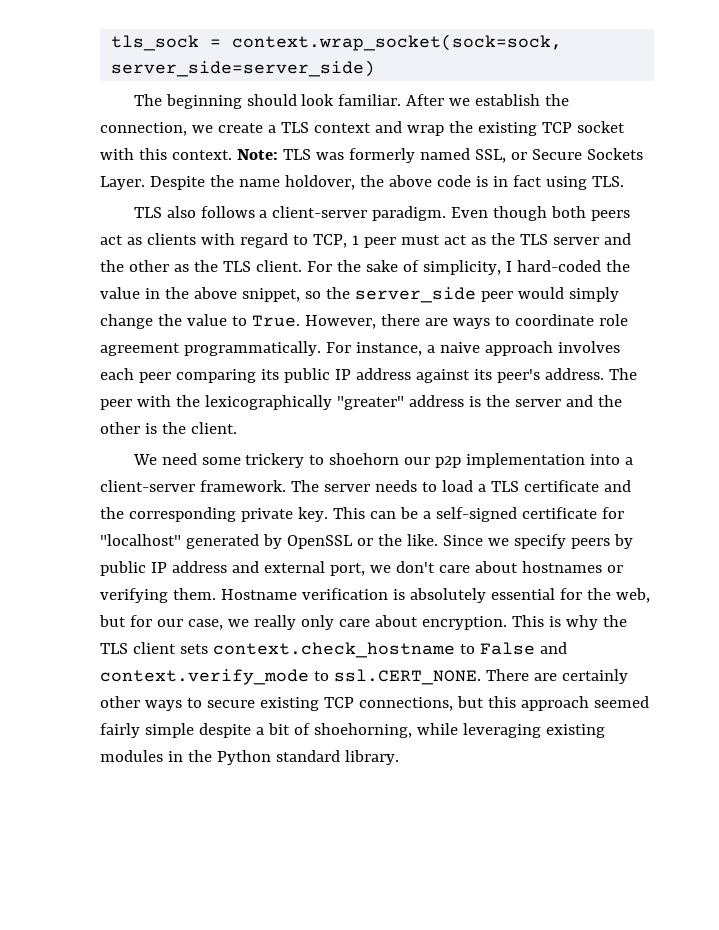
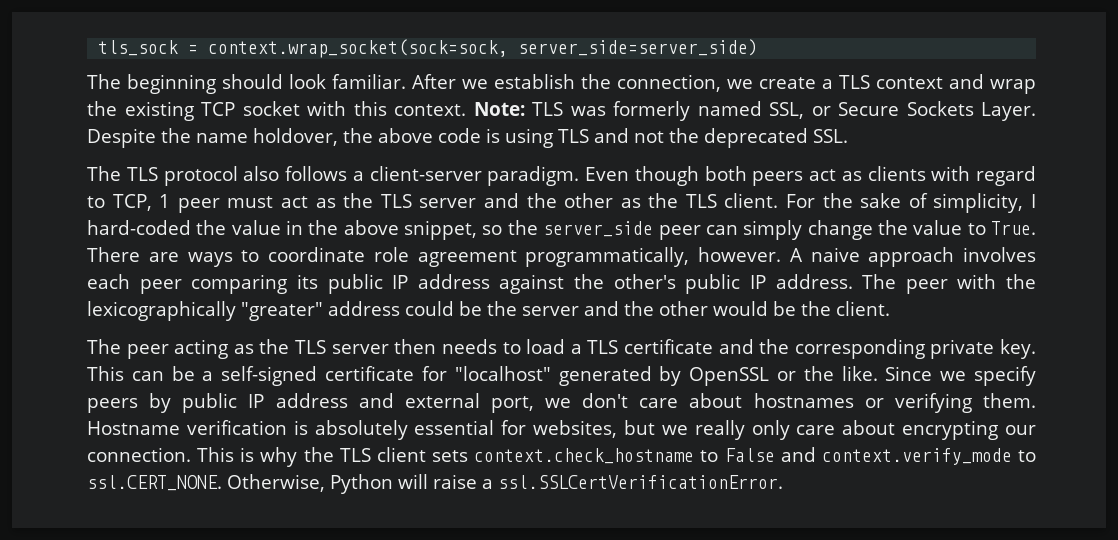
- Despite the name holdover, the above code is in fact using TLS.
- TLS also follows a client-server paradigm.
+ Despite the name holdover, the above code is using TLS and not the deprecated SSL.
+ The TLS protocol also follows a client-server paradigm.
- For the sake of simplicity, I hard-coded the value in the above snippet, so the server_side peer would simply change the value to True.
+ For the sake of simplicity, I hard-coded the value in the above snippet, so the server_side peer can simply change the value to True.
- However, there are ways to coordinate role agreement programmatically. For instance, a naive approach involves each peer comparing its public IP address against its peer's address.
+ There are ways to coordinate role agreement programmatically, however. A naive approach involves each peer comparing its public IP address against the other's public IP address.
- The peer with the lexicographically "greater" address is the server and the other is the client.
+ The peer with the lexicographically "greater" address could be the server and the other would be the client.
- We need some trickery to shoehorn our p2p implementation into a client-server framework. The server needs to load a TLS certificate and the corresponding private key.
+ The peer acting as the TLS server then needs to load a TLS certificate and the corresponding private key.
- Hostname verification is absolutely essential for the web, but for our case, we really only care about encryption.
+ Hostname verification is absolutely essential for websites, but we really only care about encrypting our connection.
- This is why the TLS client sets context.check_hostname to False and context.verify_mode to ssl.CERT_NONE. There are certainly other ways to secure existing TCP connections, but this approach seemed fairly simple despite a bit of shoehorning, while leveraging existing modules in the Python standard library.
+ This is why the TLS client sets context.check_hostname to False and context.verify_mode to ssl.CERT_NONE. Otherwise, Python will raise a ssl.SSLCertVerificationError.

